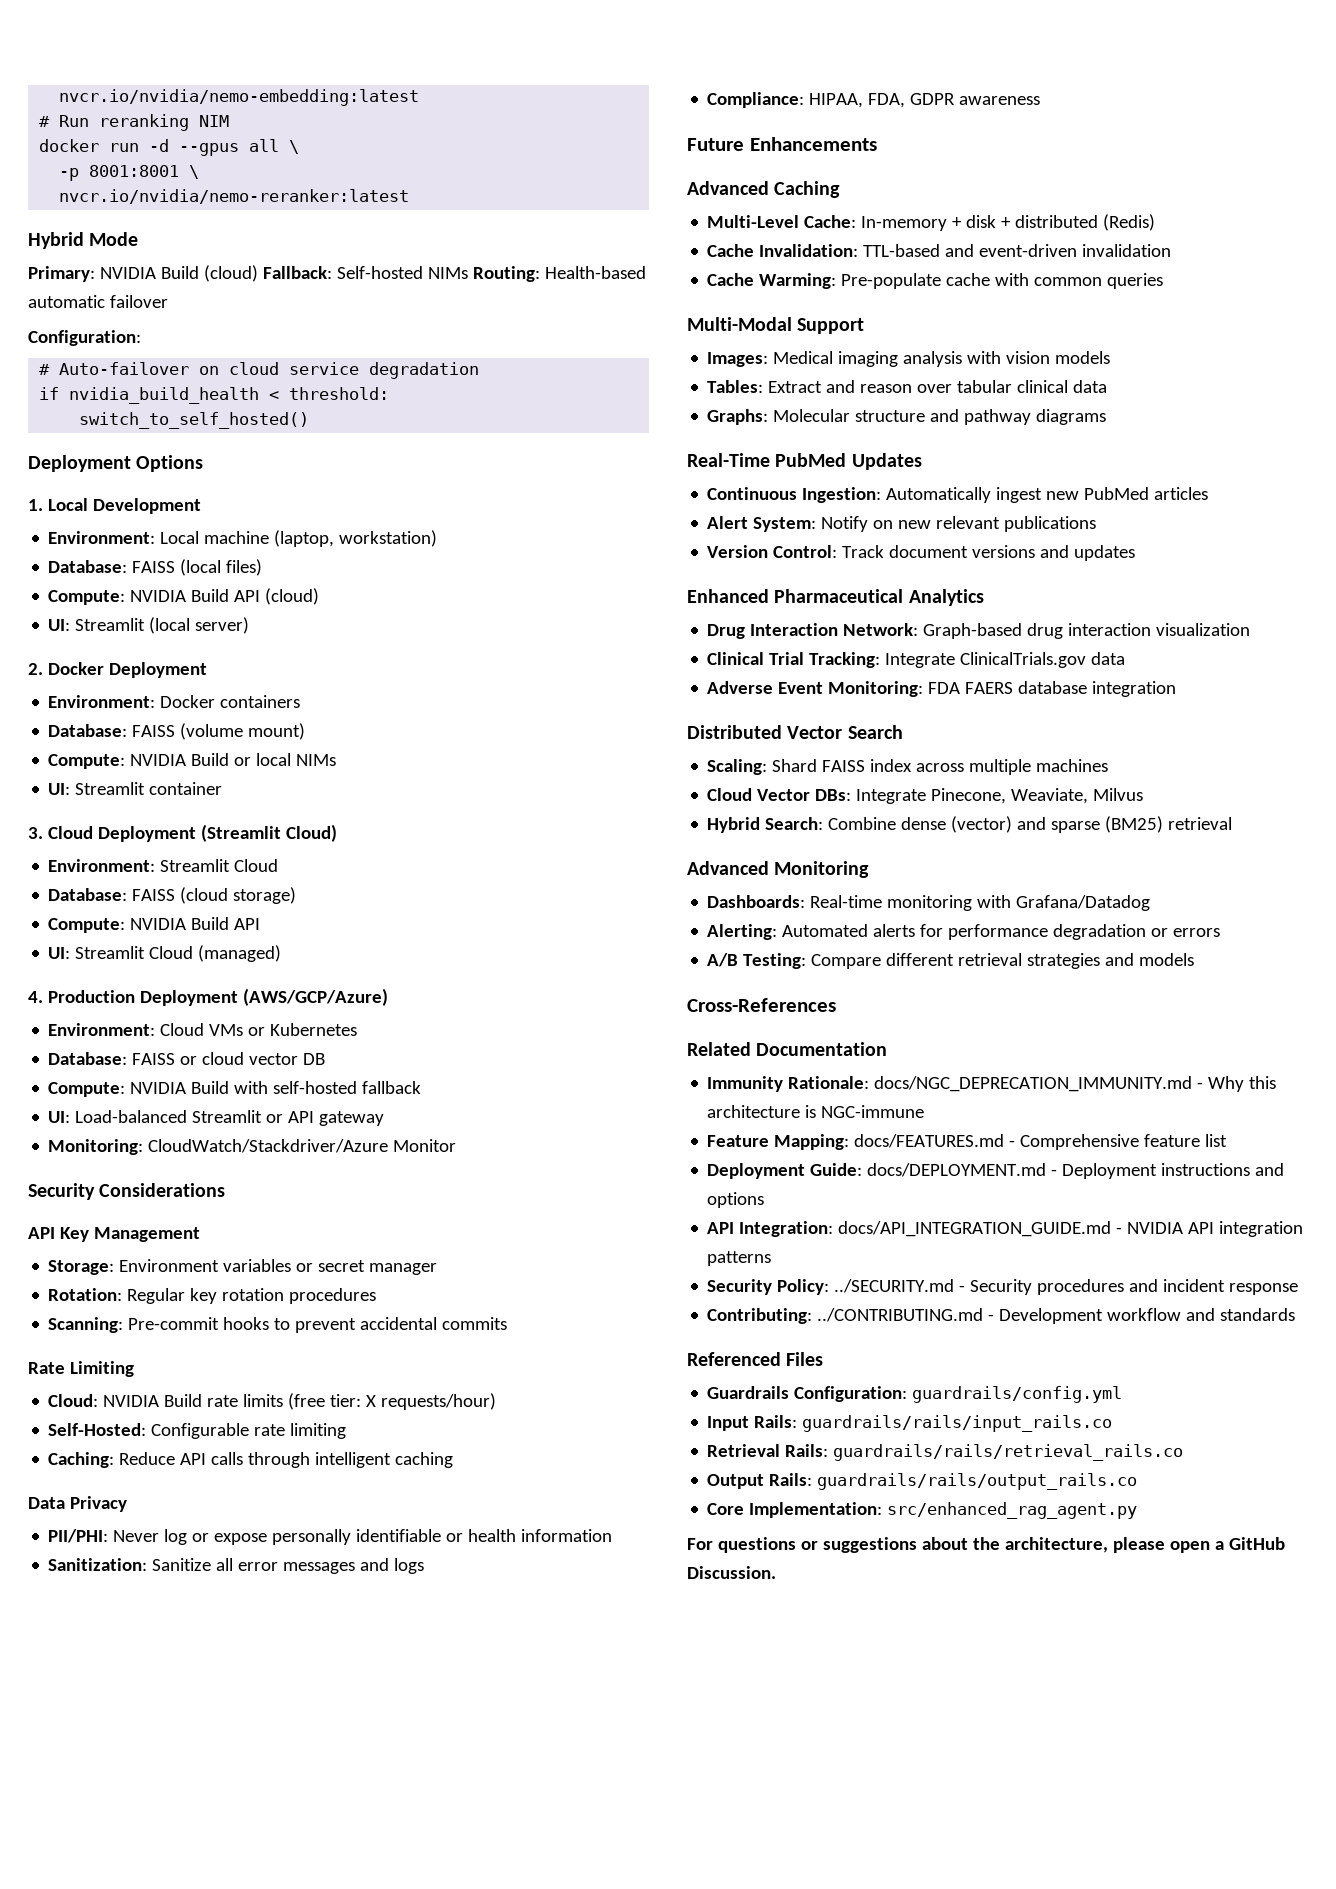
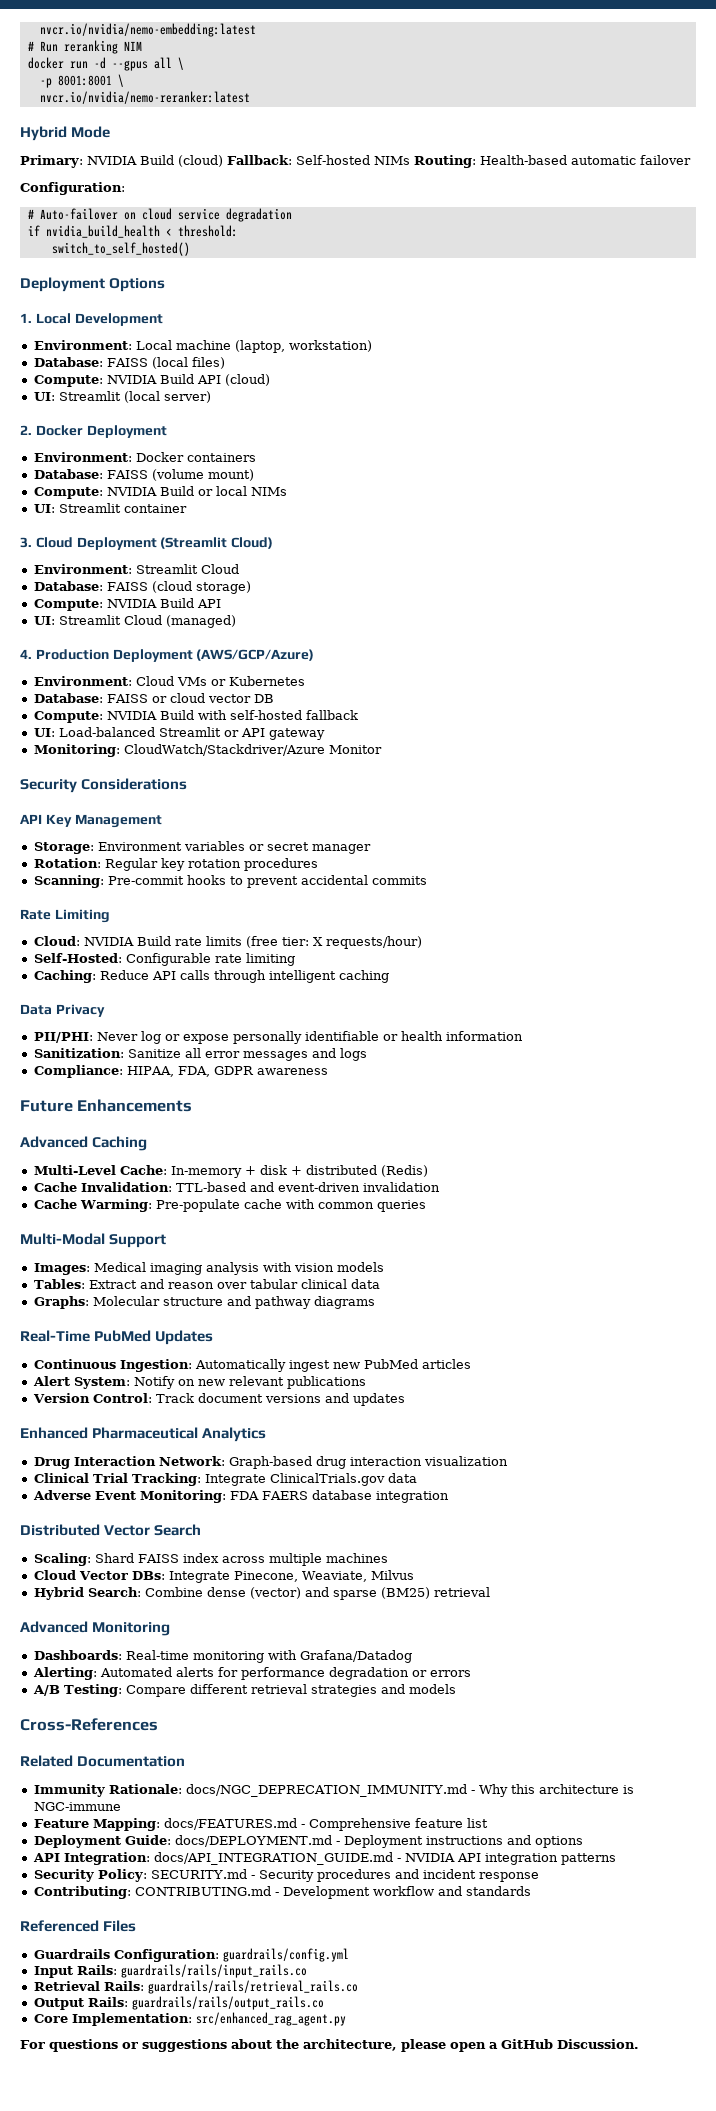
- Security Policy: ../SECURITY.md - Security procedures and incident response
+ Security Policy: SECURITY.md - Security procedures and incident response
- Contributing: ../CONTRIBUTING.md - Development workflow and standards
+ Contributing: CONTRIBUTING.md - Development workflow and standards

